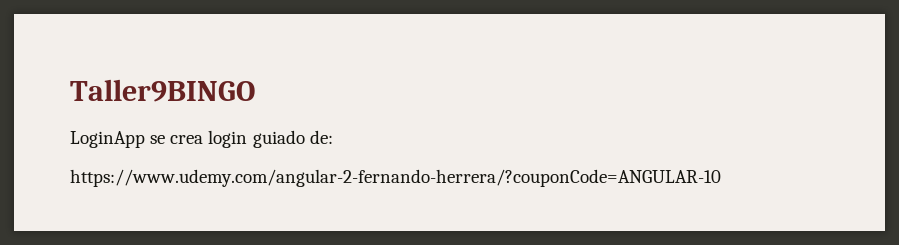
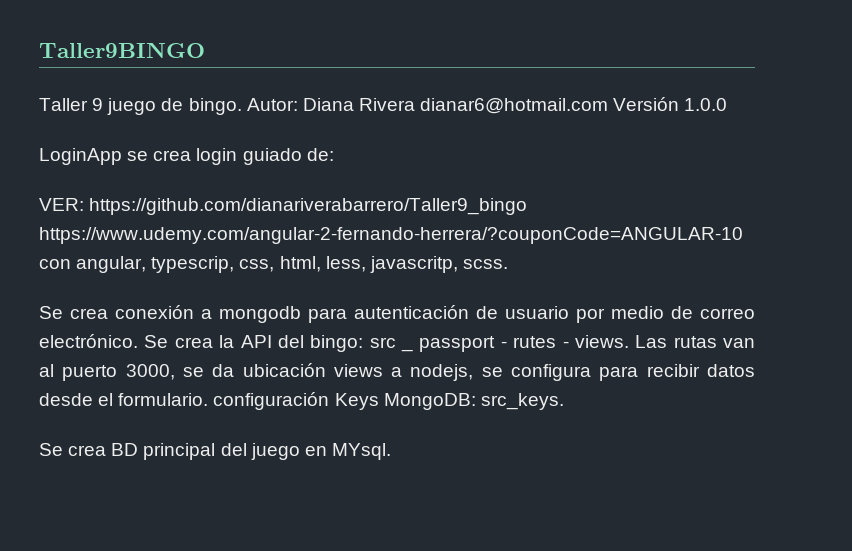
+ Taller 9 juego de bingo. Autor: Diana Rivera dianar6@hotmail.com Versión 1.0.0
- https://www.udemy.com/angular-2-fernando-herrera/?couponCode=ANGULAR-10
+ VER: https://github.com/dianariverabarrero/Taller9_bingo https://www.udemy.com/angular-2-fernando-herrera/?couponCode=ANGULAR-10 con angular, typescrip, css, html, less, javascritp, scss.
+ Se crea conexión a mongodb para autenticación de usuario por medio de correo electrónico. Se crea la API del bingo: src _ passport - rutes - views. Las rutas van al puerto 3000, se da ubicación views a nodejs, se configura para recibir datos desde el formulario. configuración Keys MongoDB: src_keys.
+ Se crea BD principal del juego en MYsql.

